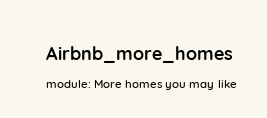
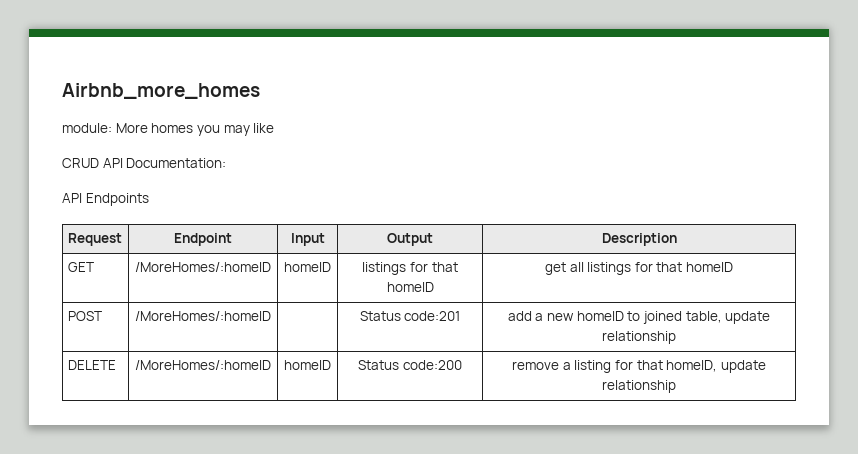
+ CRUD API Documentation:
+ API Endpoints
+ Request | Endpoint | Input | Output | Description
+ GET | /MoreHomes/:homeID | homeID | listings for that homeID | get all listings for that homeID
+ POST | /MoreHomes/:homeID | | Status code:201 | add a new homeID to joined table, update relationship
+ DELETE | /MoreHomes/:homeID | homeID | Status code:200 | remove a listing for that homeID, update relationship

